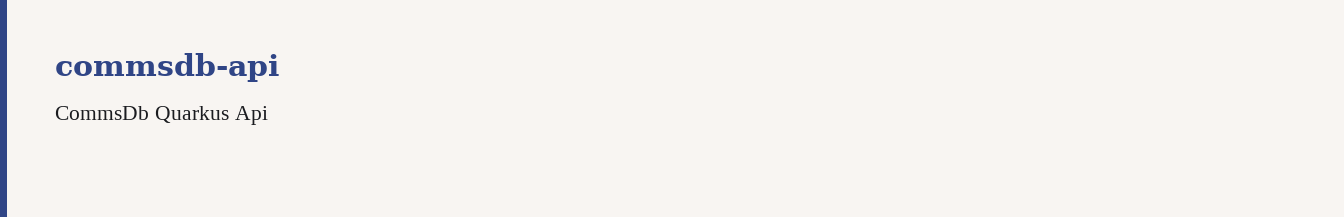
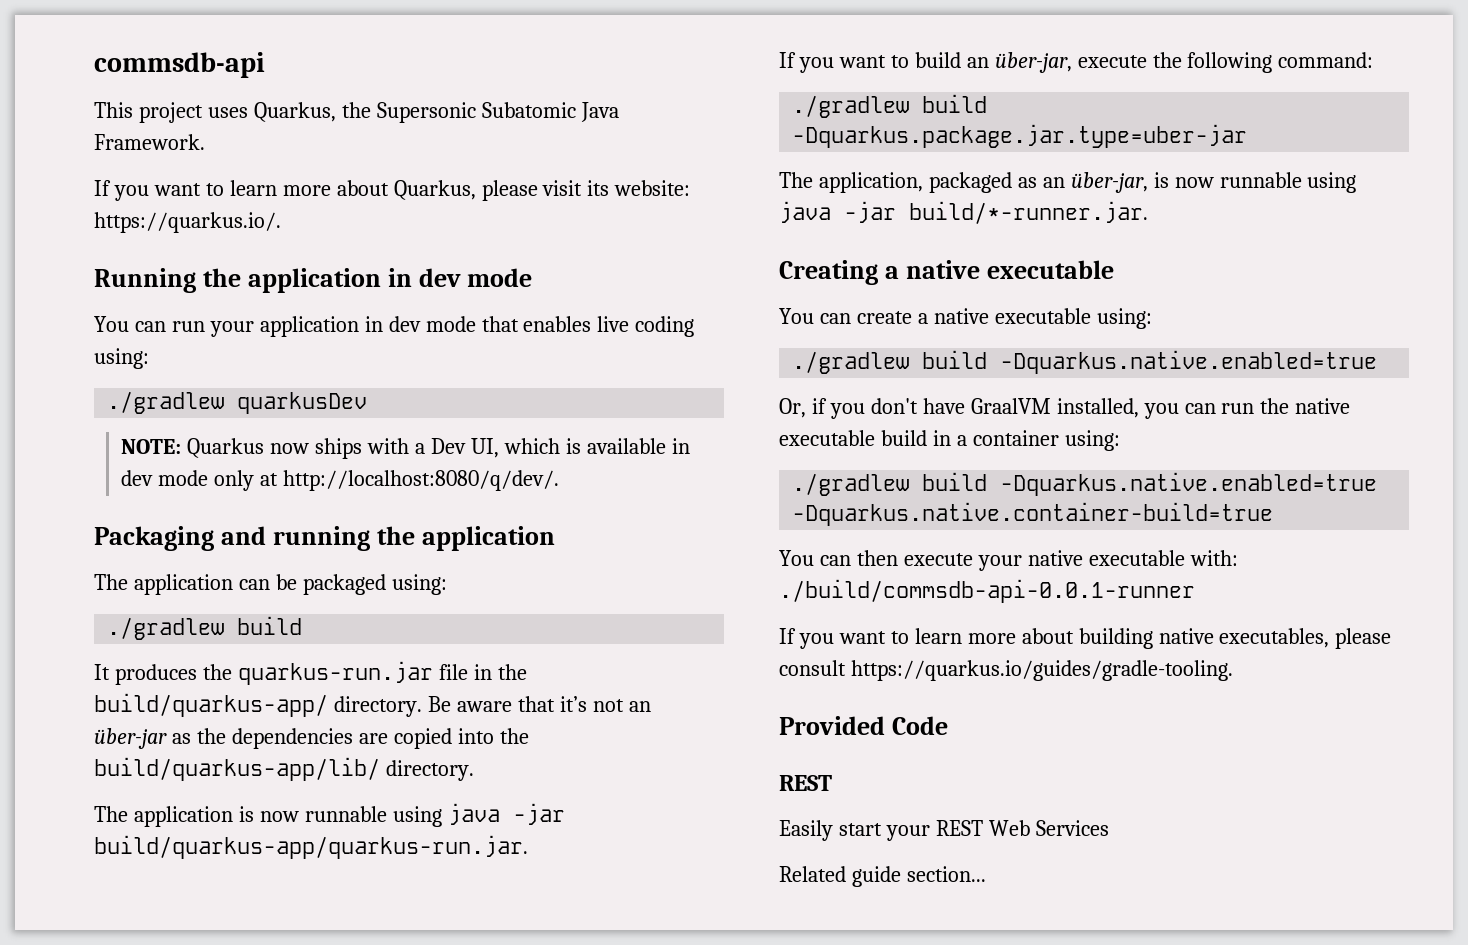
- CommsDb Quarkus Api
+ This project uses Quarkus, the Supersonic Subatomic Java Framework.
+ If you want to learn more about Quarkus, please visit its website: https://quarkus.io/.
+ Running the application in dev mode
+ You can run your application in dev mode that enables live coding using:
+ ./gradlew quarkusDev
+ NOTE: Quarkus now ships with a Dev UI, which is available in dev mode only at http://localhost:8080/q/dev/.
+ Packaging and running the application
+ The application can be packaged using:
+ ./gradlew build
+ It produces the quarkus-run.jar file in the build/quarkus-app/ directory. Be aware that it’s not an über-jar as the dependencies are copied into the build/quarkus-app/lib/ directory.
+ The application is now runnable using java -jar build/quarkus-app/quarkus-run.jar.
+ If you want to build an über-jar, execute the following command:
+ ./gradlew build -Dquarkus.package.jar.type=uber-jar
+ The application, packaged as an über-jar, is now runnable using java -jar build/*-runner.jar.
+ Creating a native executable
+ You can create a native executable using:
+ ./gradlew build -Dquarkus.native.enabled=true
+ Or, if you don't have GraalVM installed, you can run the native executable build in a container using:
+ ./gradlew build -Dquarkus.native.enabled=true -Dquarkus.native.container-build=true
+ You can then execute your native executable with: ./build/commsdb-api-0.0.1-runner
+ If you want to learn more about building native executables, please consult https://quarkus.io/guides/gradle-tooling.
+ Provided Code
+ REST
+ Easily start your REST Web Services
+ Related guide section...

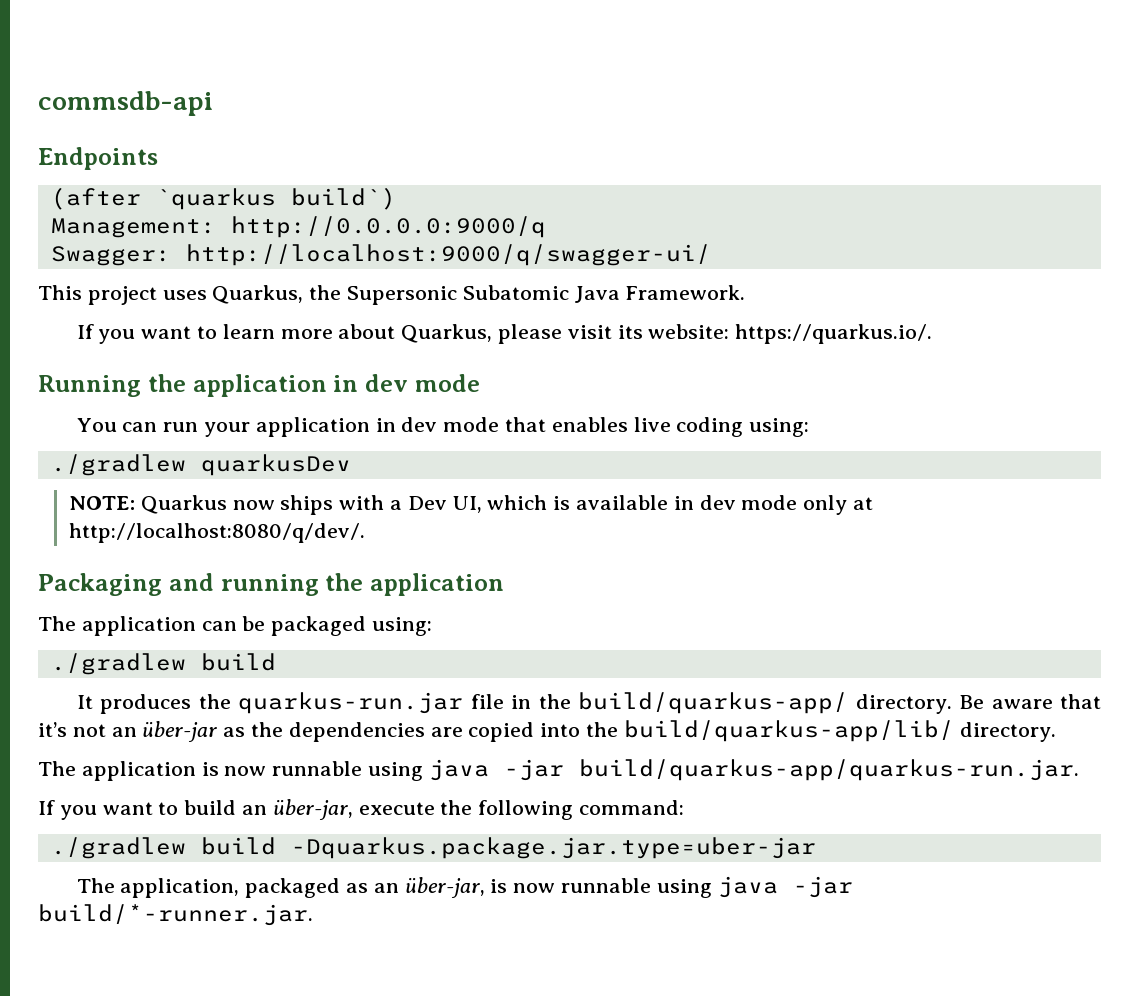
+ Endpoints
+ (after `quarkus build`)
+ Management: http://0.0.0.0:9000/q
+ Swagger: http://localhost:9000/q/swagger-ui/
- Creating a native executable
- You can create a native executable using:
- ./gradlew build -Dquarkus.native.enabled=true
- Or, if you don't have GraalVM installed, you can run the native executable build in a container using:
- ./gradlew build -Dquarkus.native.enabled=true -Dquarkus.native.container-build=true
- You can then execute your native executable with: ./build/commsdb-api-0.0.1-runner
- If you want to learn more about building native executables, please consult https://quarkus.io/guides/gradle-tooling.
- Provided Code
- REST
- Easily start your REST Web Services
- Related guide section...

